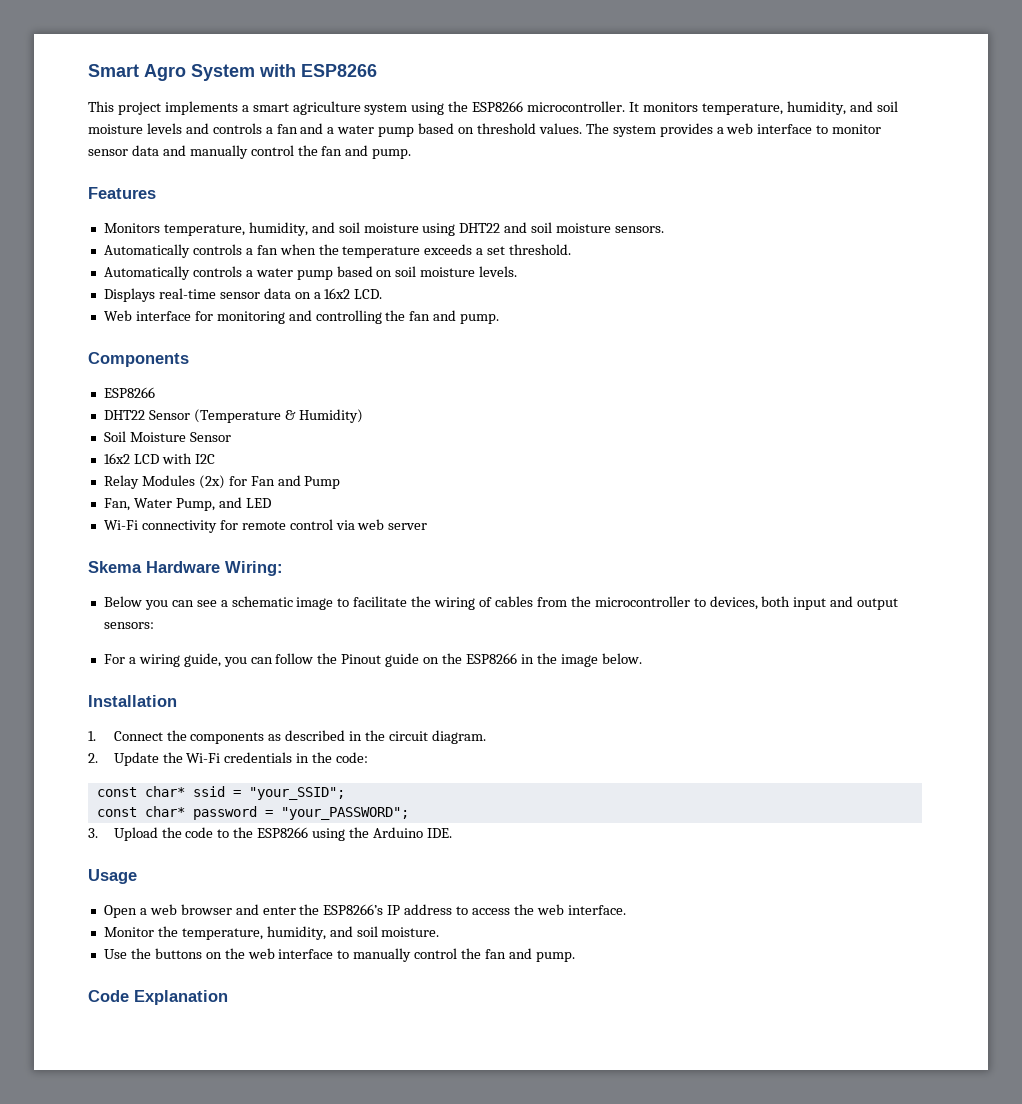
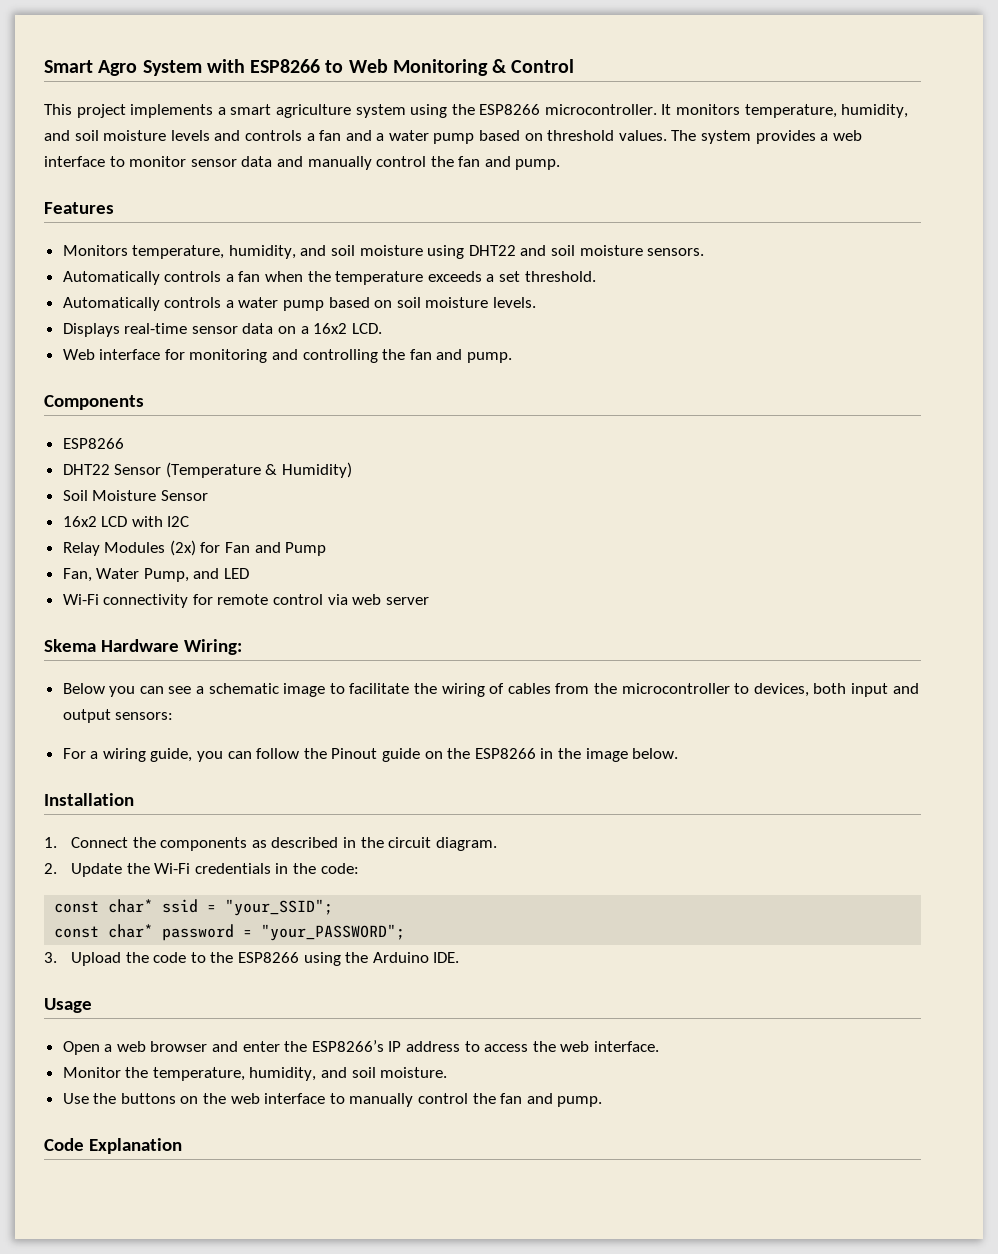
- Smart Agro System with ESP8266
+ Smart Agro System with ESP8266 to Web Monitoring & Control

